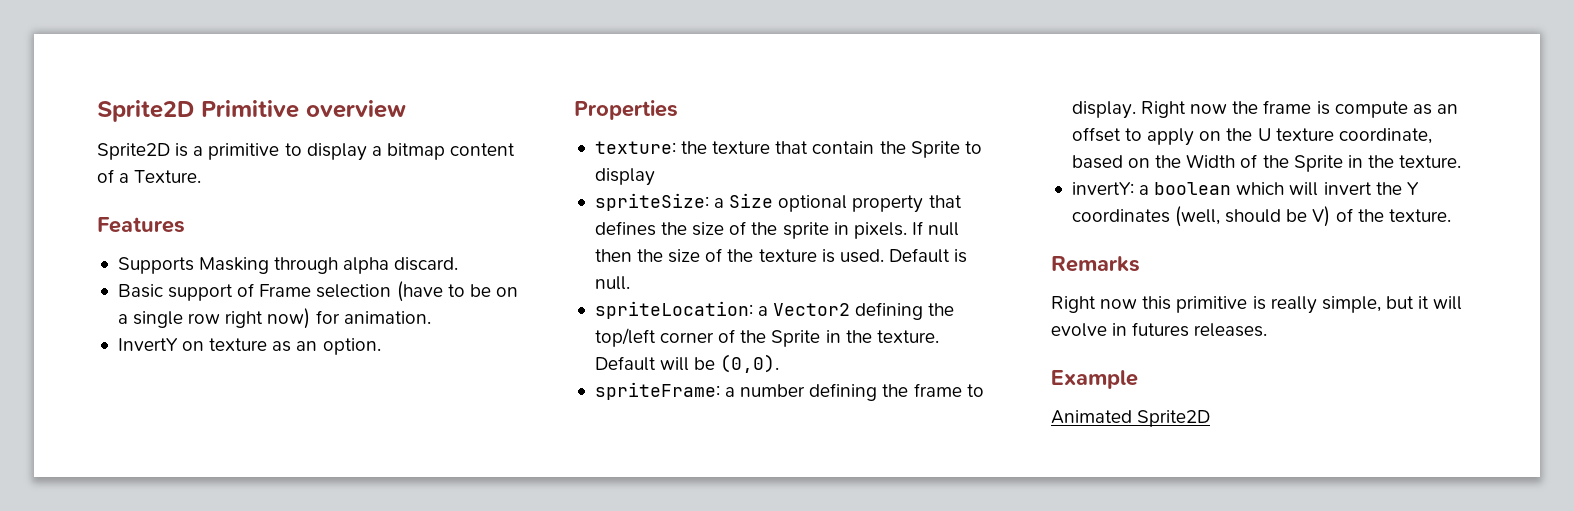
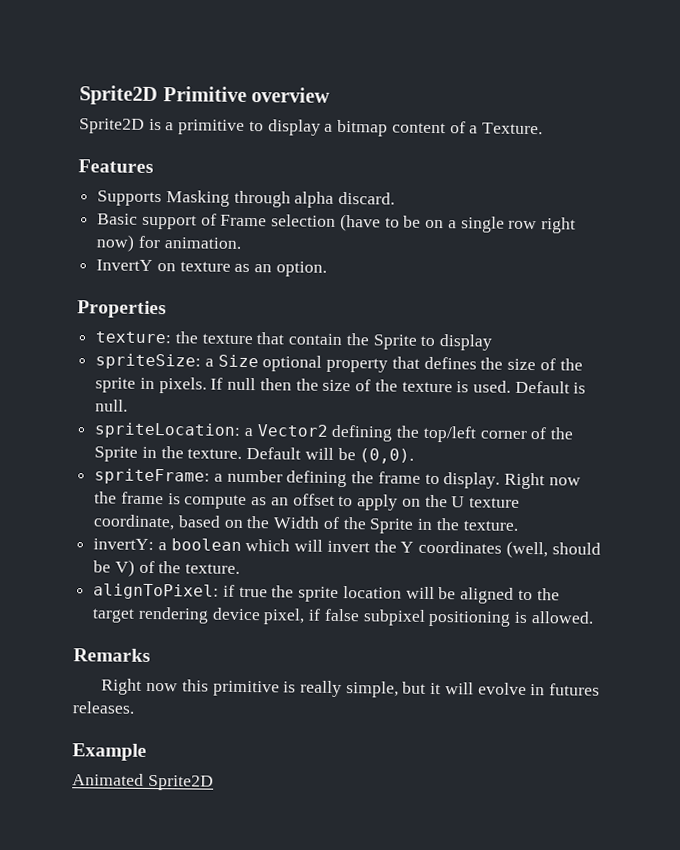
+ alignToPixel: if true the sprite location will be aligned to the target rendering device pixel, if false subpixel positioning is allowed.

